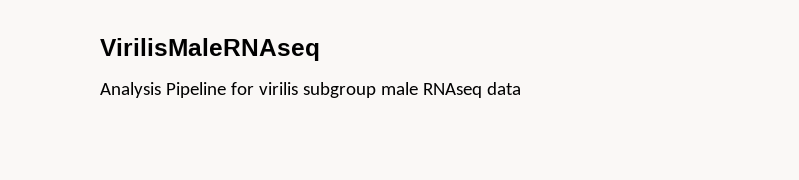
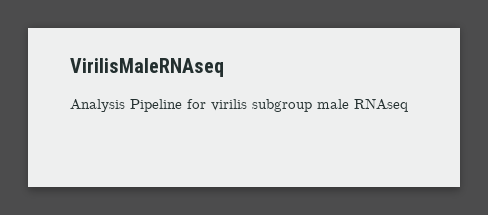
- Analysis Pipeline for virilis subgroup male RNAseq data
+ Analysis Pipeline for virilis subgroup male RNAseq

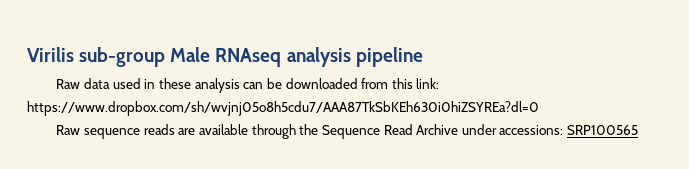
- VirilisMaleRNAseq
- Analysis Pipeline for virilis subgroup male RNAseq
+ Virilis sub-group Male RNAseq analysis pipeline
+ Raw data used in these analysis can be downloaded from this link: https://www.dropbox.com/sh/wvjnj05o8h5cdu7/AAA87TkSbKEh630i0hiZSYREa?dl=0
+ Raw sequence reads are available through the Sequence Read Archive under accessions: SRP100565

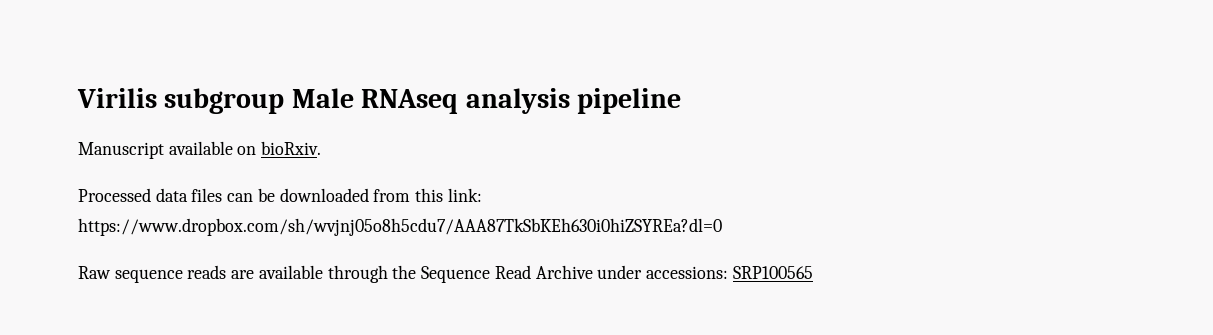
- Virilis sub-group Male RNAseq analysis pipeline
+ Virilis subgroup Male RNAseq analysis pipeline
- Raw data used in these analysis can be downloaded from this link: https://www.dropbox.com/sh/wvjnj05o8h5cdu7/AAA87TkSbKEh630i0hiZSYREa?dl=0
+ Manuscript available on bioRxiv.
+ Processed data files can be downloaded from this link: https://www.dropbox.com/sh/wvjnj05o8h5cdu7/AAA87TkSbKEh630i0hiZSYREa?dl=0

